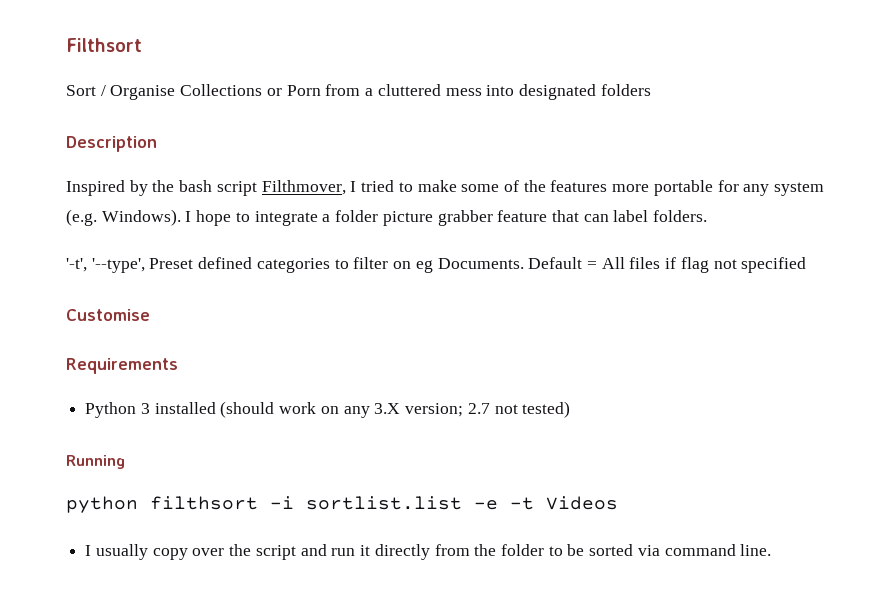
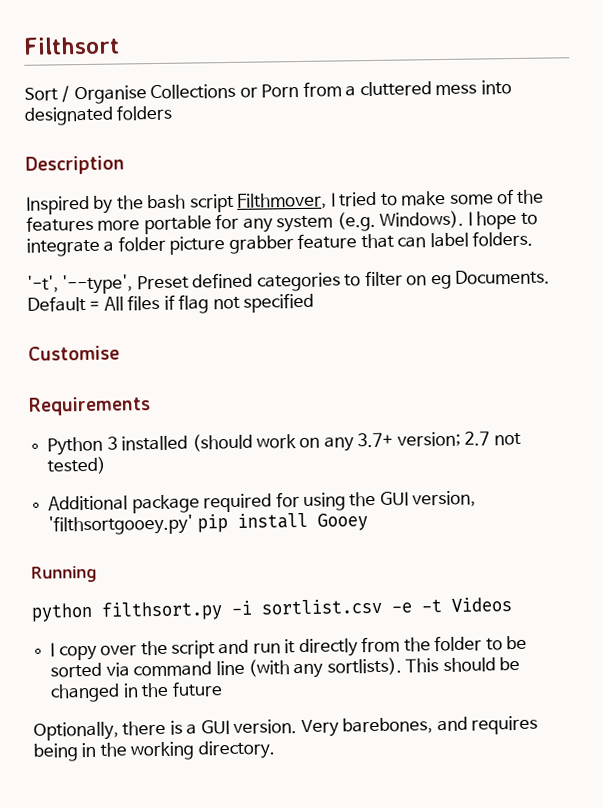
- Python 3 installed (should work on any 3.X version; 2.7 not tested)
+ Python 3 installed (should work on any 3.7+ version; 2.7 not tested)
+ Additional package required for using the GUI version, 'filthsortgooey.py' pip install Gooey
- python filthsort -i sortlist.list -e -t Videos
+ python filthsort.py -i sortlist.csv -e -t Videos
- I usually copy over the script and run it directly from the folder to be sorted via command line.
+ I copy over the script and run it directly from the folder to be sorted via command line (with any sortlists). This should be changed in the future
+ Optionally, there is a GUI version. Very barebones, and requires being in the working directory.

